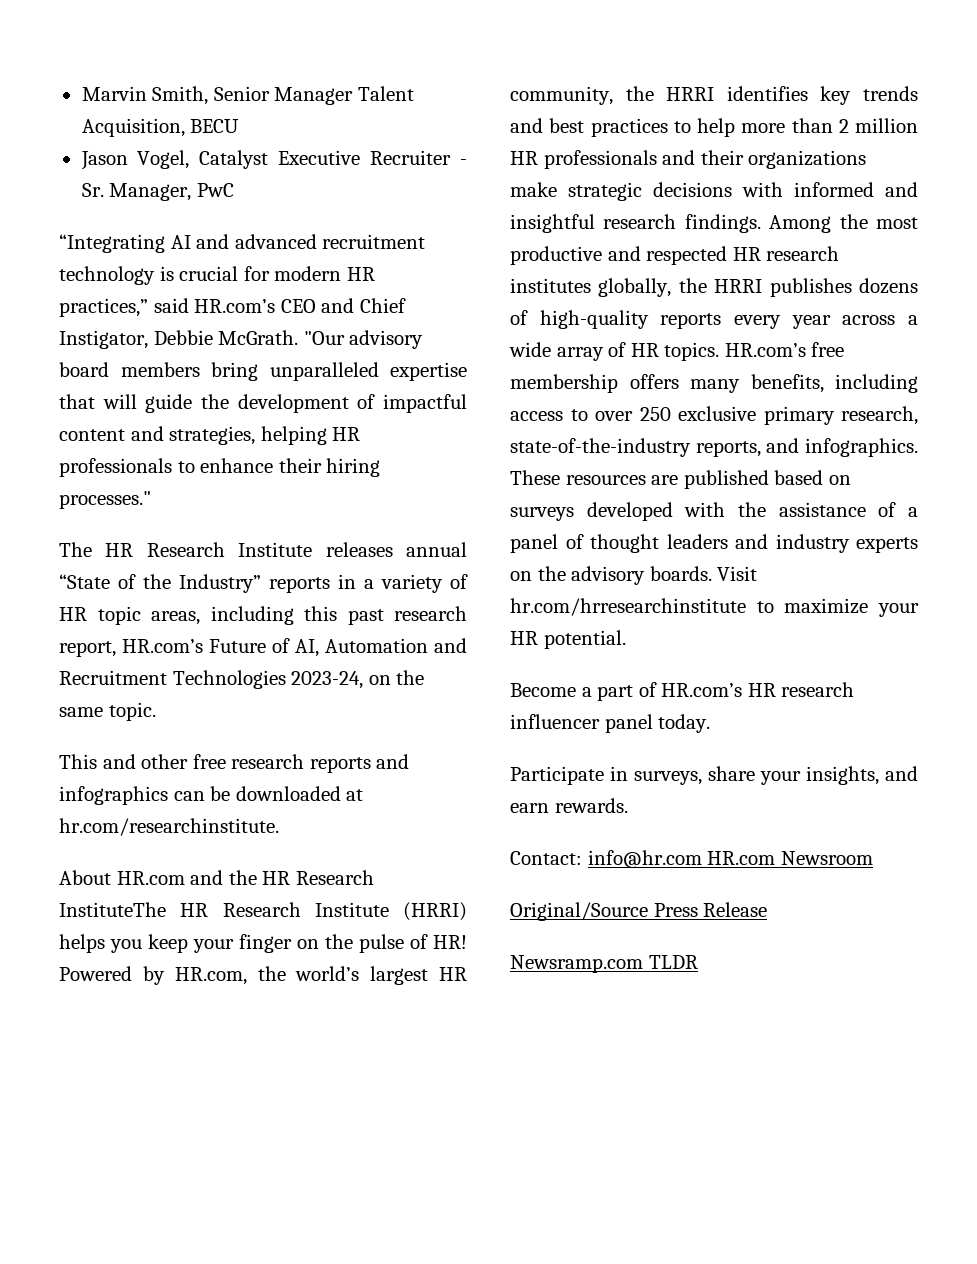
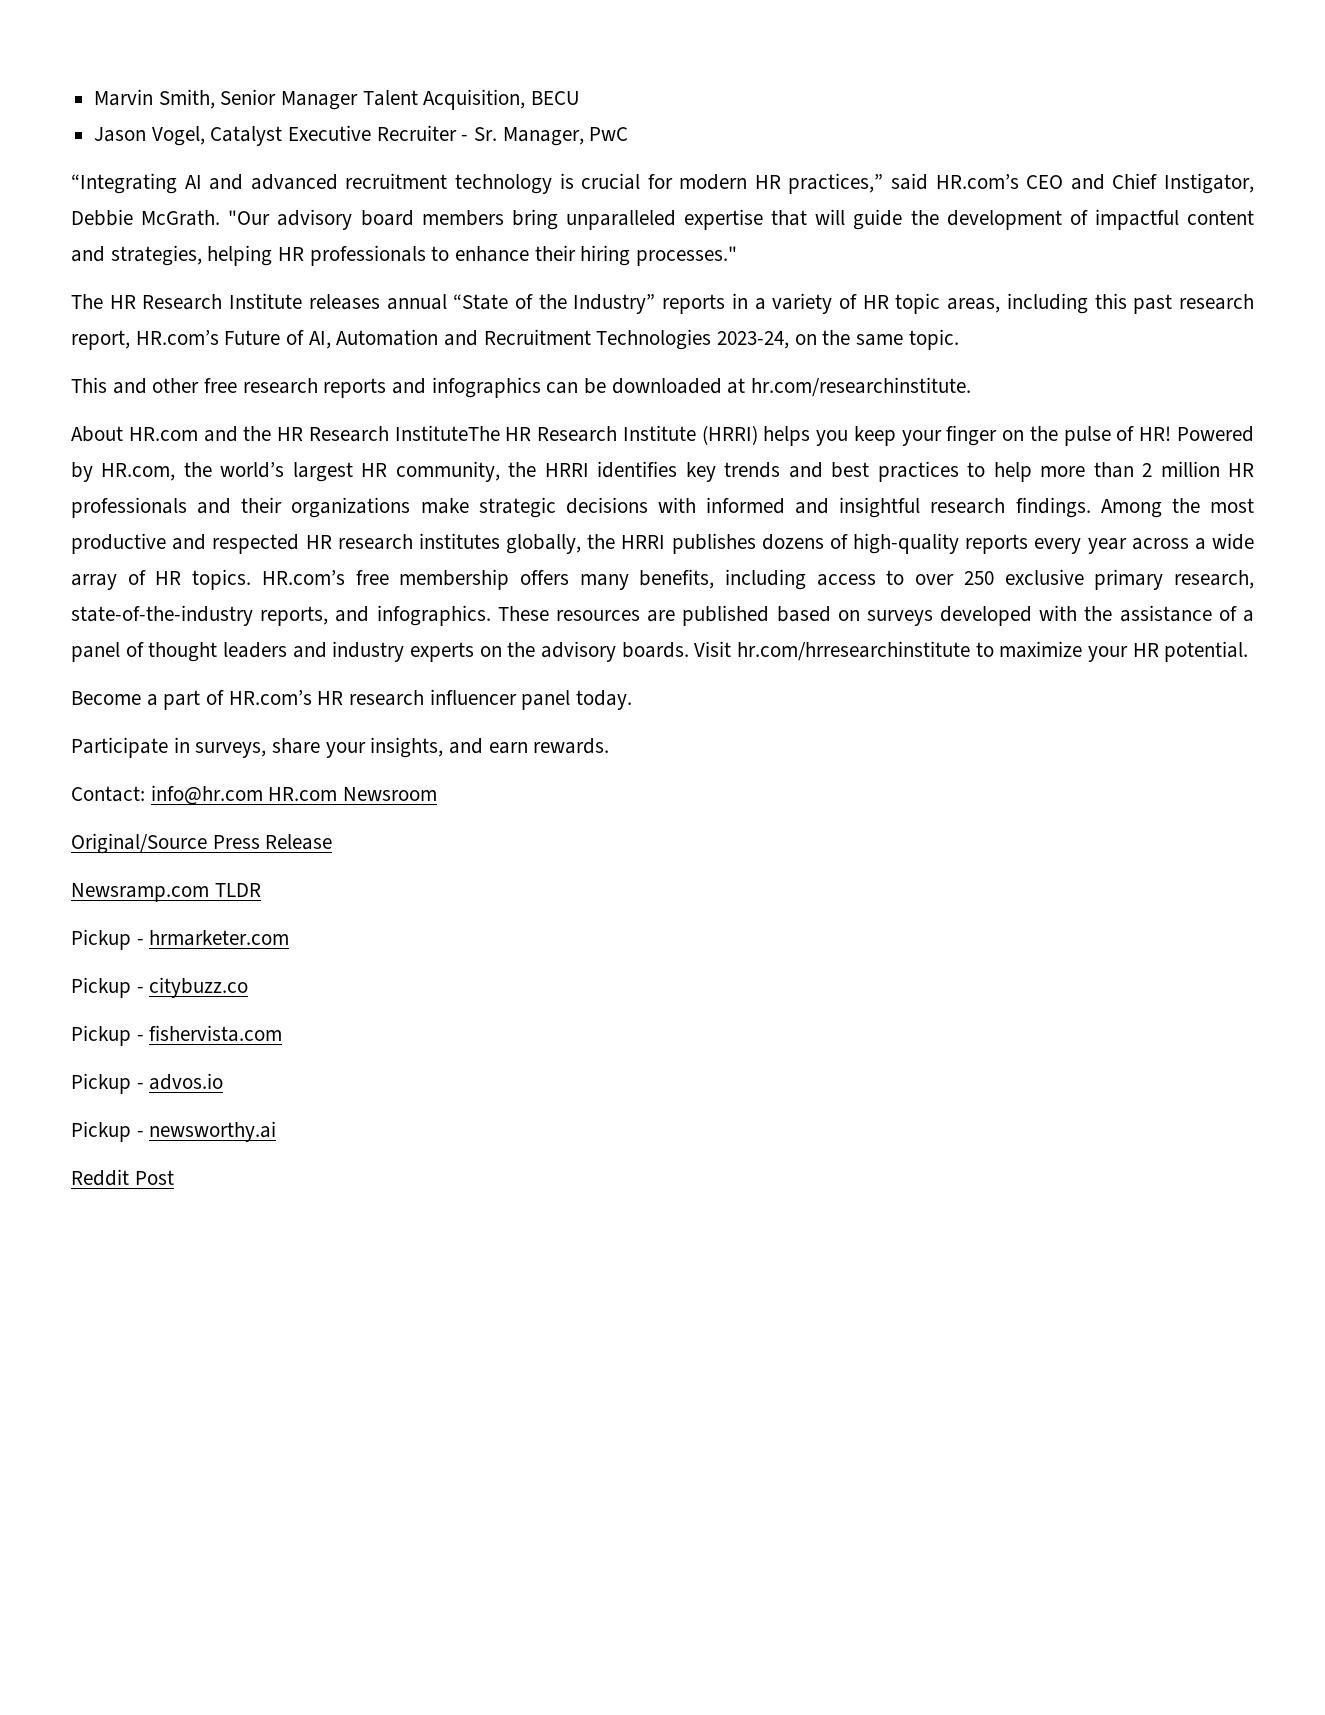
+ Pickup - hrmarketer.com
+ Pickup - citybuzz.co
+ Pickup - fishervista.com
+ Pickup - advos.io
+ Pickup - newsworthy.ai
+ Reddit Post

